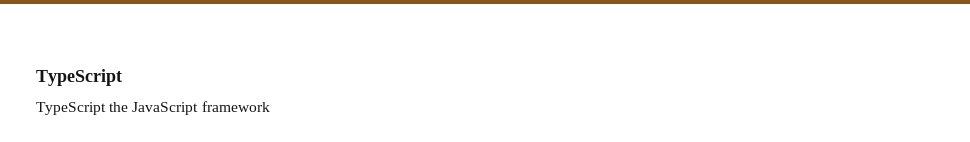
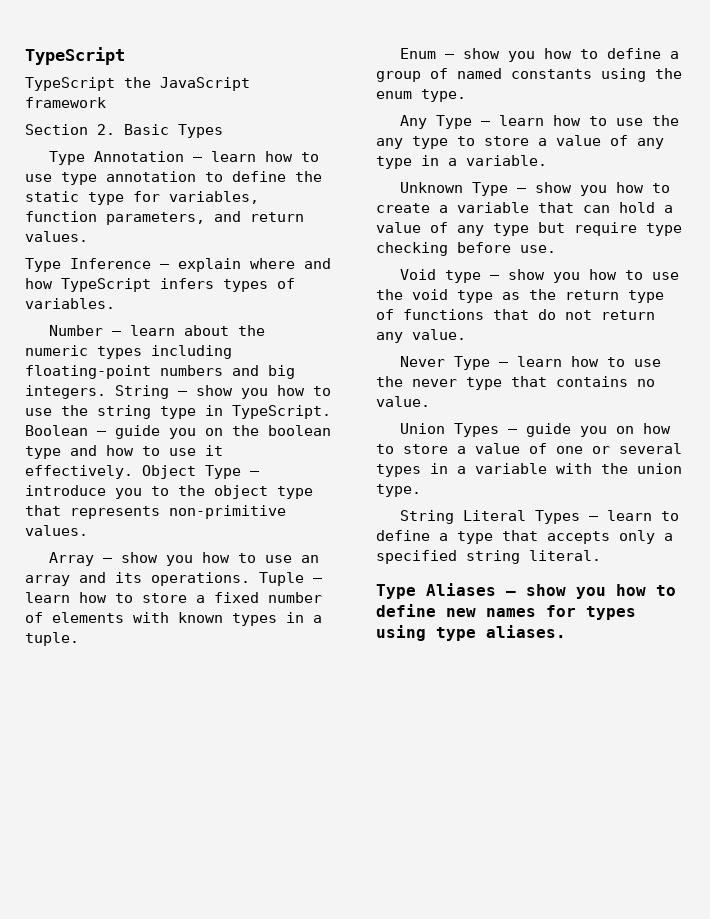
+ Section 2. Basic Types
+ Type Annotation – learn how to use type annotation to define the static type for variables, function parameters, and return values.
+ Type Inference – explain where and how TypeScript infers types of variables.
+ Number – learn about the numeric types including floating-point numbers and big integers. String – show you how to use the string type in TypeScript. Boolean – guide you on the boolean type and how to use it effectively. Object Type – introduce you to the object type that represents non-primitive values.
+ Array – show you how to use an array and its operations. Tuple – learn how to store a fixed number of elements with known types in a tuple.
+ Enum – show you how to define a group of named constants using the enum type.
+ Any Type – learn how to use the any type to store a value of any type in a variable.
+ Unknown Type – show you how to create a variable that can hold a value of any type but require type checking before use.
+ Void type – show you how to use the void type as the return type of functions that do not return any value.
+ Never Type – learn how to use the never type that contains no value.
+ Union Types – guide you on how to store a value of one or several types in a variable with the union type.
+ String Literal Types – learn to define a type that accepts only a specified string literal.
+ Type Aliases – show you how to define new names for types using type aliases.

